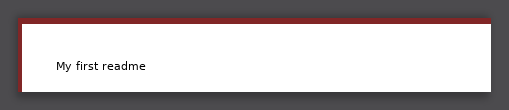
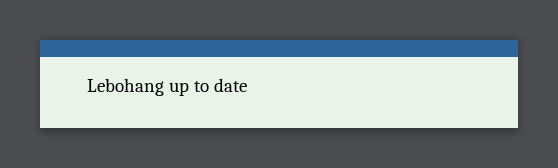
- My first readme
+ Lebohang up to date

